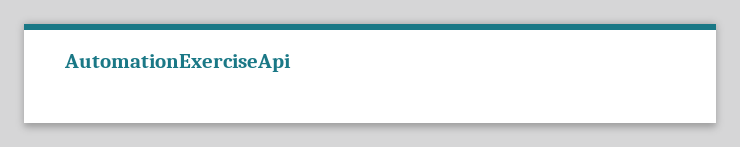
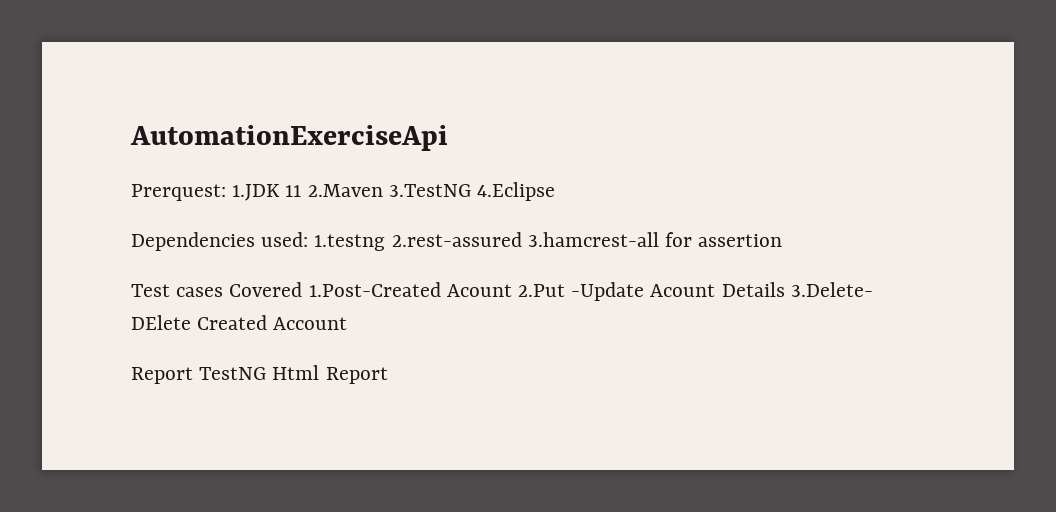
+ Prerquest: 1.JDK 11 2.Maven 3.TestNG 4.Eclipse
+ Dependencies used: 1.testng 2.rest-assured 3.hamcrest-all for assertion
+ Test cases Covered 1.Post-Created Acount 2.Put -Update Acount Details 3.Delete- DElete Created Account
+ Report TestNG Html Report

